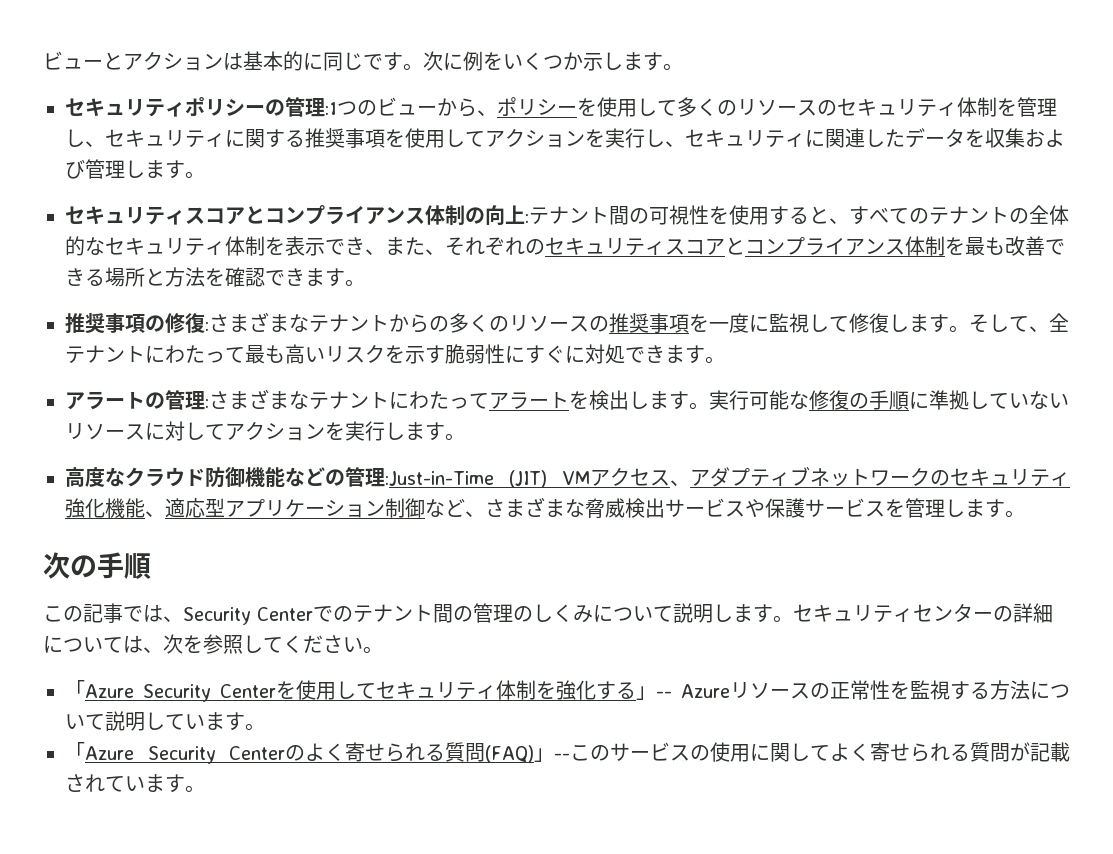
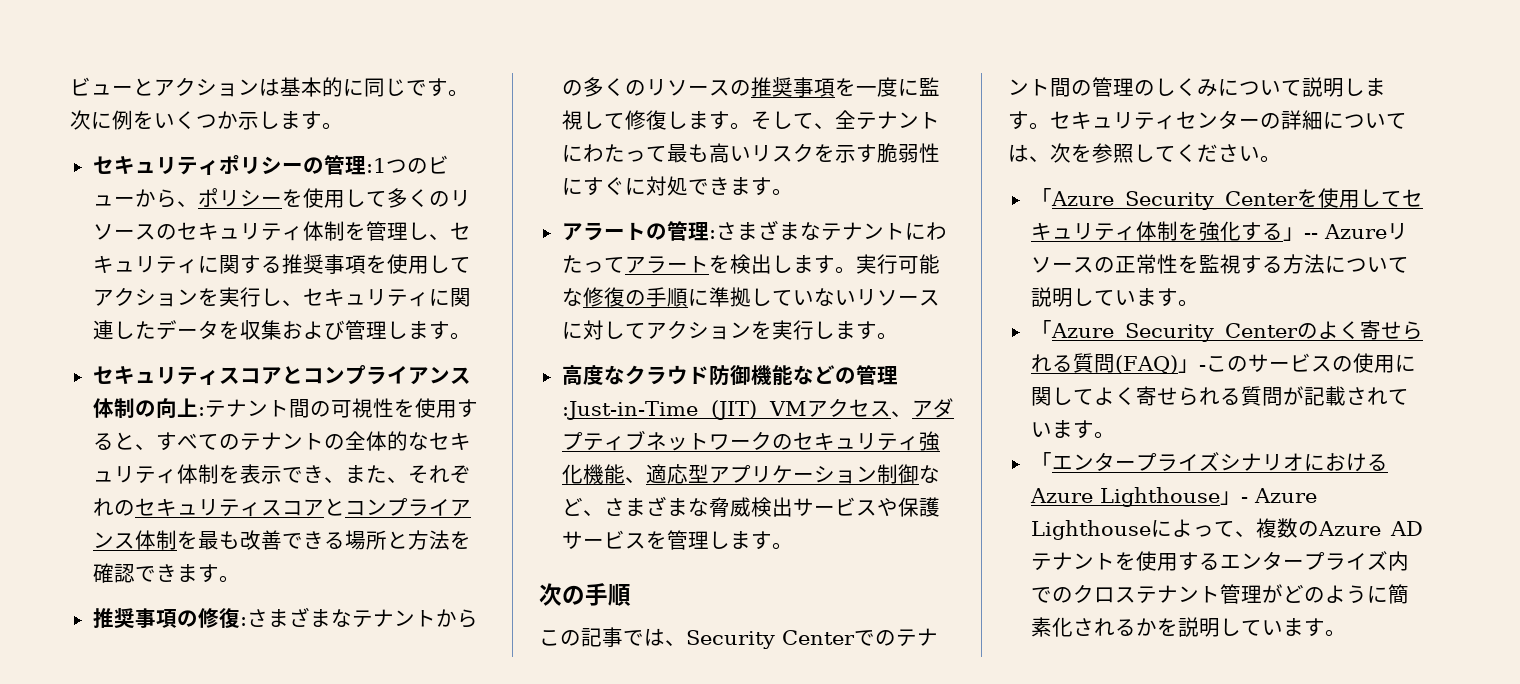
- 「Azure Security Centerのよく寄せられる質問(FAQ)」--このサービスの使用に関してよく寄せられる質問が記載されています。
+ 「Azure Security Centerのよく寄せられる質問(FAQ)」-このサービスの使用に関してよく寄せられる質問が記載されています。
+ 「エンタープライズシナリオにおけるAzure Lighthouse」- Azure Lighthouseによって、複数のAzure ADテナントを使用するエンタープライズ内でのクロステナント管理がどのように簡素化されるかを説明しています。

